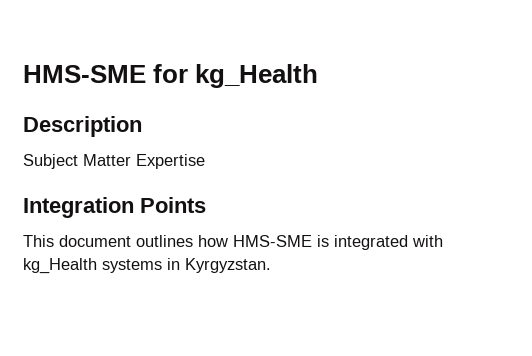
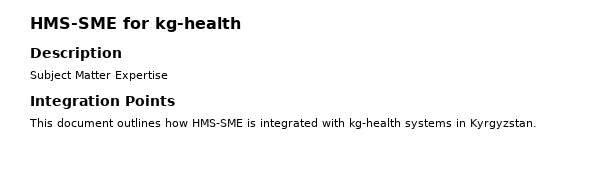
- HMS-SME for kg_Health
+ HMS-SME for kg-health
- This document outlines how HMS-SME is integrated with kg_Health systems in Kyrgyzstan.
+ This document outlines how HMS-SME is integrated with kg-health systems in Kyrgyzstan.

